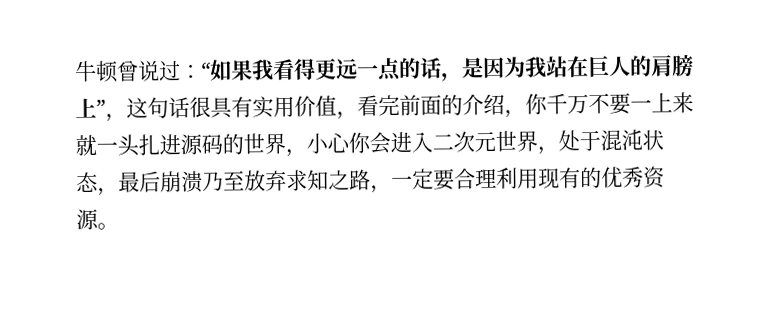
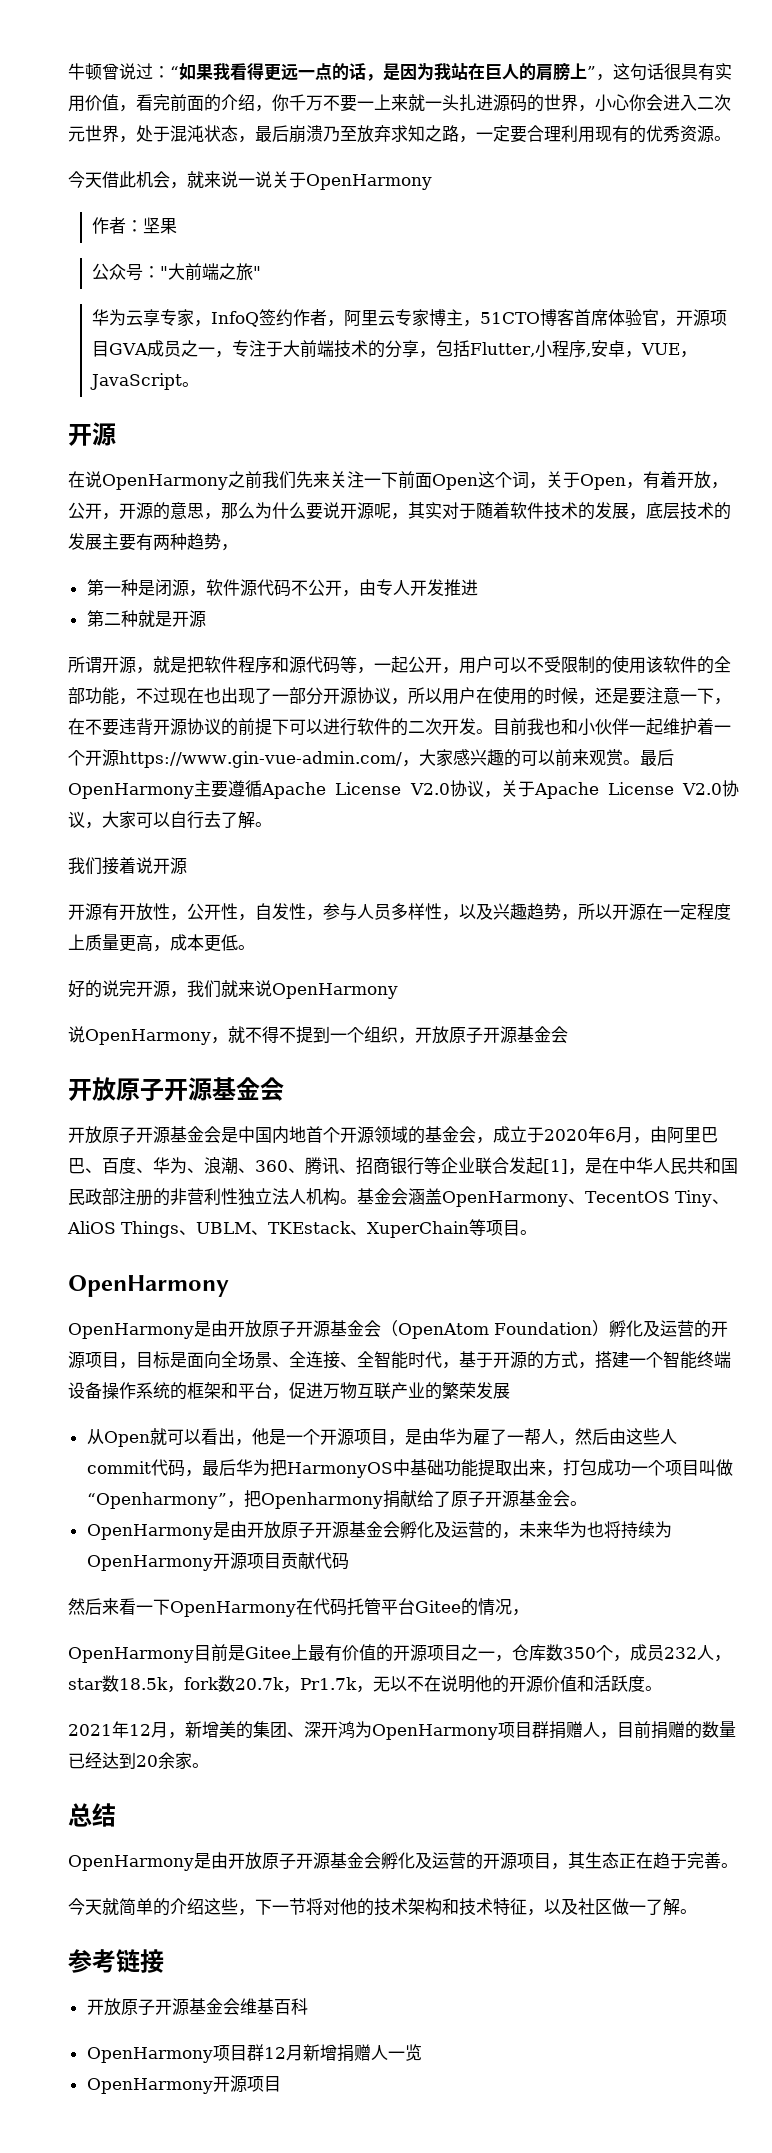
+ 今天借此机会，就来说一说关于OpenHarmony
+ 作者：坚果
+ 公众号："大前端之旅"
+ 华为云享专家，InfoQ签约作者，阿里云专家博主，51CTO博客首席体验官，开源项目GVA成员之一，专注于大前端技术的分享，包括Flutter,小程序,安卓，VUE，JavaScript。
+ 开源
+ 在说OpenHarmony之前我们先来关注一下前面Open这个词，关于Open，有着开放，公开，开源的意思，那么为什么要说开源呢，其实对于随着软件技术的发展，底层技术的发展主要有两种趋势，
+ 第一种是闭源，软件源代码不公开，由专人开发推进
+ 第二种就是开源
+ 所谓开源，就是把软件程序和源代码等，一起公开，用户可以不受限制的使用该软件的全部功能，不过现在也出现了一部分开源协议，所以用户在使用的时候，还是要注意一下，在不要违背开源协议的前提下可以进行软件的二次开发。目前我也和小伙伴一起维护着一个开源https://www.gin-vue-admin.com/，大家感兴趣的可以前来观赏。最后OpenHarmony主要遵循Apache License V2.0协议，关于Apache License V2.0协议，大家可以自行去了解。
+ 我们接着说开源
+ 开源有开放性，公开性，自发性，参与人员多样性，以及兴趣趋势，所以开源在一定程度上质量更高，成本更低。
+ 好的说完开源，我们就来说OpenHarmony
+ 说OpenHarmony，就不得不提到一个组织，开放原子开源基金会
+ 开放原子开源基金会
+ 开放原子开源基金会是中国内地首个开源领域的基金会，成立于2020年6月，由阿里巴巴、百度、华为、浪潮、360、腾讯、招商银行等企业联合发起[1]，是在中华人民共和国民政部注册的非营利性独立法人机构。基金会涵盖OpenHarmony、TecentOS Tiny、AliOS Things、UBLM、TKEstack、XuperChain等项目。
+ OpenHarmony
+ OpenHarmony是由开放原子开源基金会（OpenAtom Foundation）孵化及运营的开源项目，目标是面向全场景、全连接、全智能时代，基于开源的方式，搭建一个智能终端设备操作系统的框架和平台，促进万物互联产业的繁荣发展
+ 从Open就可以看出，他是一个开源项目，是由华为雇了一帮人，然后由这些人commit代码，最后华为把HarmonyOS中基础功能提取出来，打包成功一个项目叫做“Openharmony”，把Openharmony捐献给了原子开源基金会。
+ OpenHarmony是由开放原子开源基金会孵化及运营的，未来华为也将持续为OpenHarmony开源项目贡献代码
+ 然后来看一下OpenHarmony在代码托管平台Gitee的情况，
+ OpenHarmony目前是Gitee上最有价值的开源项目之一，仓库数350个，成员232人，star数18.5k，fork数20.7k，Pr1.7k，无以不在说明他的开源价值和活跃度。
+ 2021年12月，新增美的集团、深开鸿为OpenHarmony项目群捐赠人，目前捐赠的数量已经达到20余家。
+ 总结
+ OpenHarmony是由开放原子开源基金会孵化及运营的开源项目，其生态正在趋于完善。
+ 今天就简单的介绍这些，下一节将对他的技术架构和技术特征，以及社区做一了解。
+ 参考链接
+ 开放原子开源基金会维基百科
+ OpenHarmony项目群12月新增捐赠人一览
+ OpenHarmony开源项目

